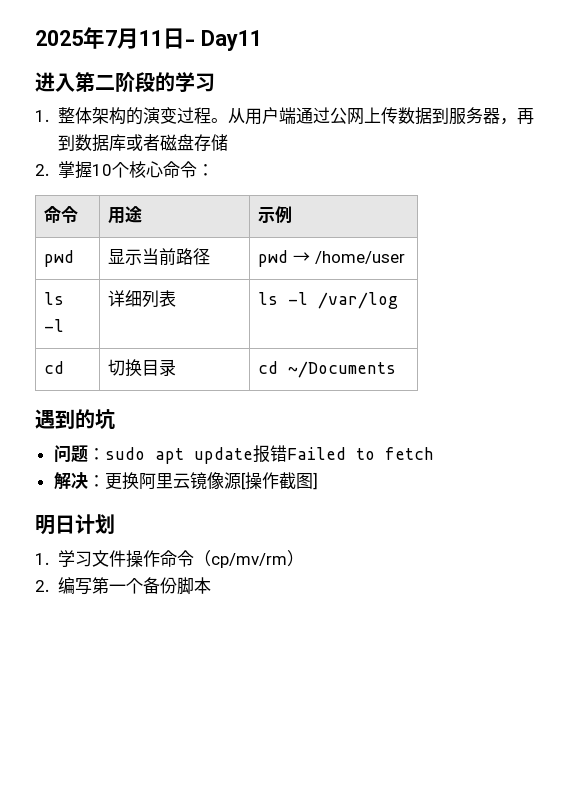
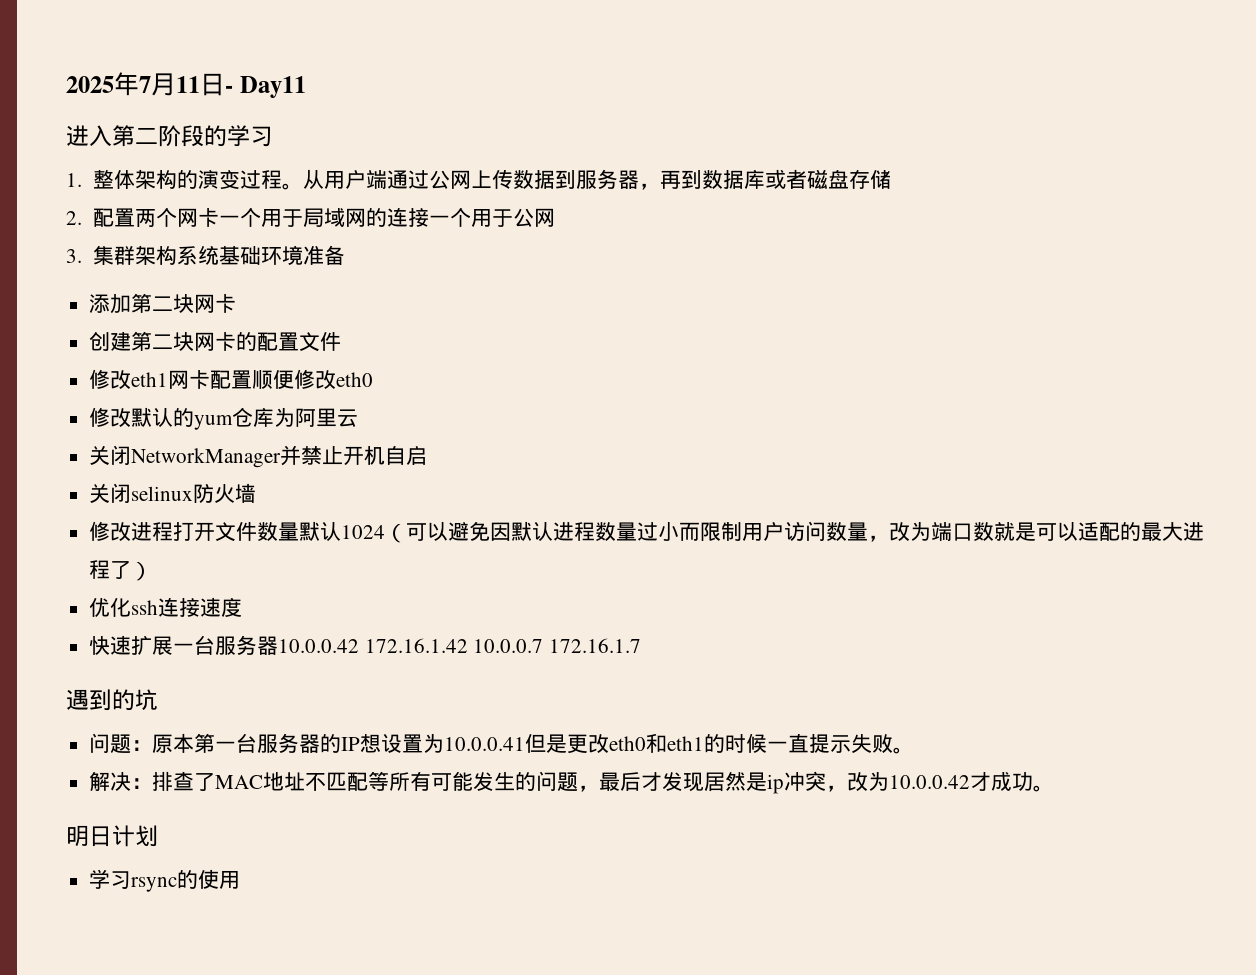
- 2.掌握10个核心命令：
- 命令 | 用途 | 示例
- pwd | 显示当前路径 | pwd → /home/user
- ls -l | 详细列表 | ls -l /var/log
- cd | 切换目录 | cd ~/Documents
+ 2.配置两个网卡一个用于局域网的连接一个用于公网
+ 3.集群架构系统基础环境准备
+ 添加第二块网卡
+ 创建第二块网卡的配置文件
+ 修改eth1网卡配置顺便修改eth0
+ 修改默认的yum仓库为阿里云
+ 关闭NetworkManager并禁止开机自启
+ 关闭selinux防火墙
+ 修改进程打开文件数量默认1024（可以避免因默认进程数量过小而限制用户访问数量，改为端口数就是可以适配的最大进程了）
+ 优化ssh连接速度
+ 快速扩展一台服务器10.0.0.42 172.16.1.42 10.0.0.7 172.16.1.7
  遇到的坑
- 问题：sudo apt update报错Failed to fetch
- 解决：更换阿里云镜像源[操作截图]
+ 问题：原本第一台服务器的IP想设置为10.0.0.41但是更改eth0和eth1的时候一直提示失败。
+ 解决：排查了MAC地址不匹配等所有可能发生的问题，最后才发现居然是ip冲突，改为10.0.0.42才成功。
  明日计划
- 1.学习文件操作命令（cp/mv/rm）
- 2.编写第一个备份脚本
+ 学习rsync的使用

